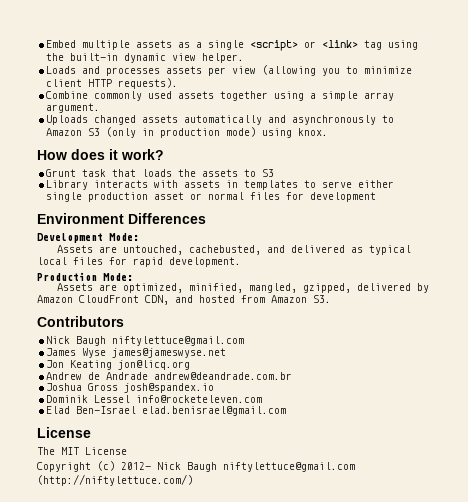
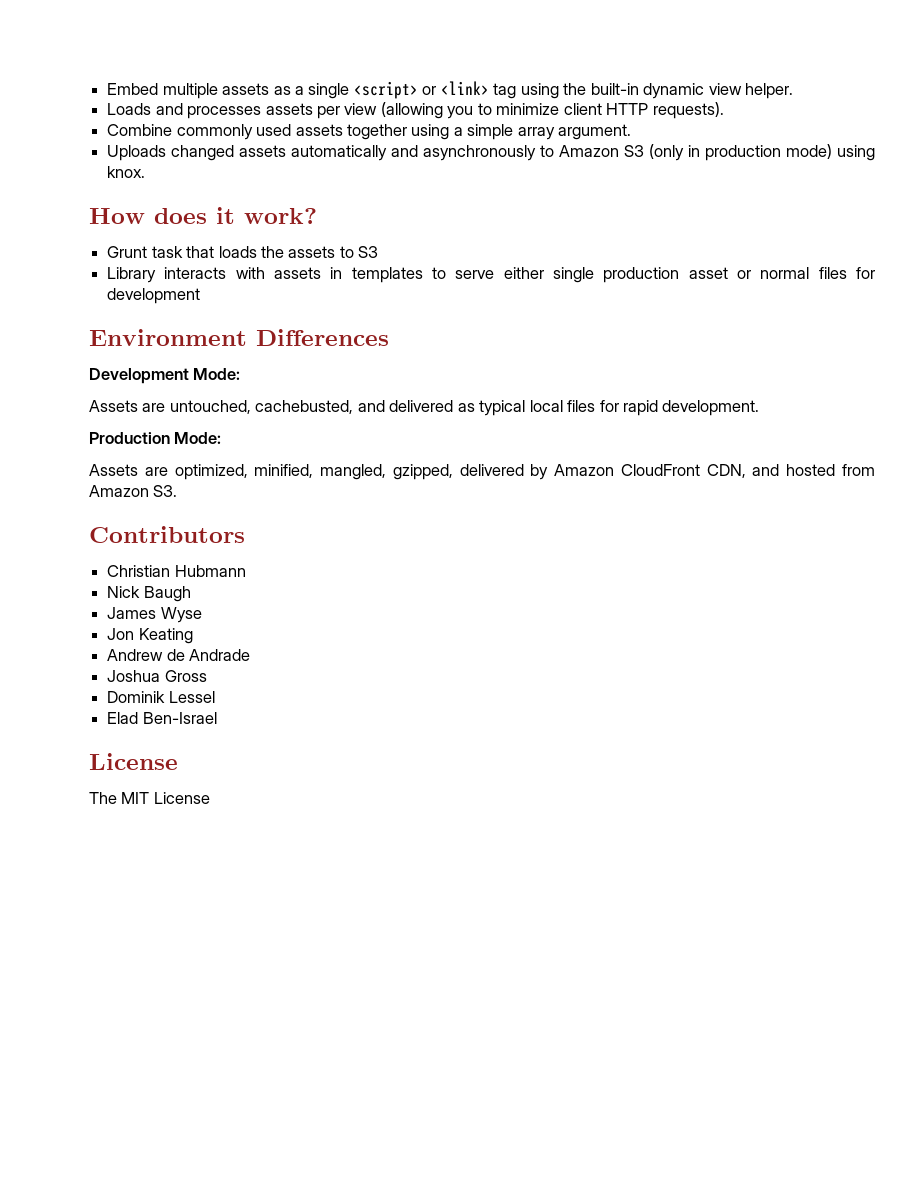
  Contributors
- Nick Baugh niftylettuce@gmail.com
+ Christian Hubmann
+ Nick Baugh
- James Wyse james@jameswyse.net
+ James Wyse
- Jon Keating jon@licq.org
+ Jon Keating
- Andrew de Andrade andrew@deandrade.com.br
+ Andrew de Andrade
- Joshua Gross josh@spandex.io
+ Joshua Gross
- Dominik Lessel info@rocketeleven.com
+ Dominik Lessel
- Elad Ben-Israel elad.benisrael@gmail.com
+ Elad Ben-Israel
- Copyright (c) 2012- Nick Baugh niftylettuce@gmail.com (http://niftylettuce.com/)

